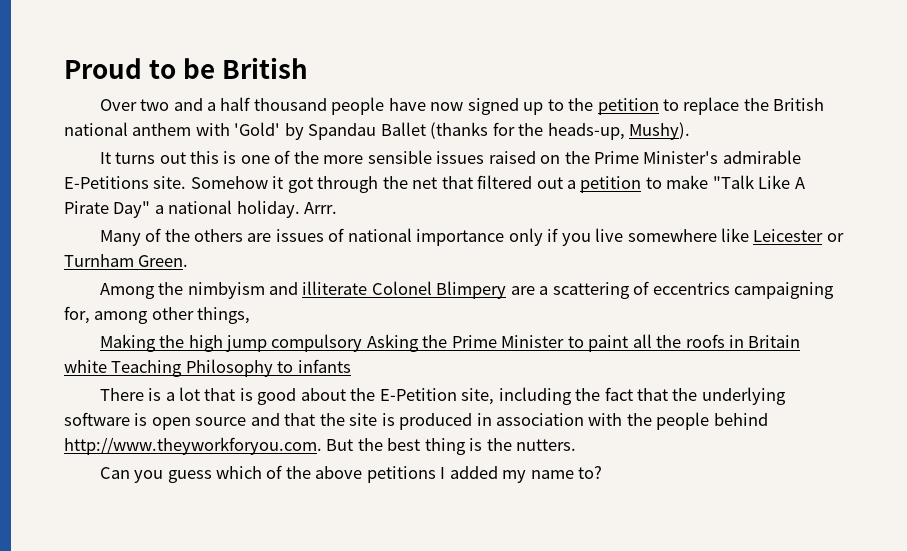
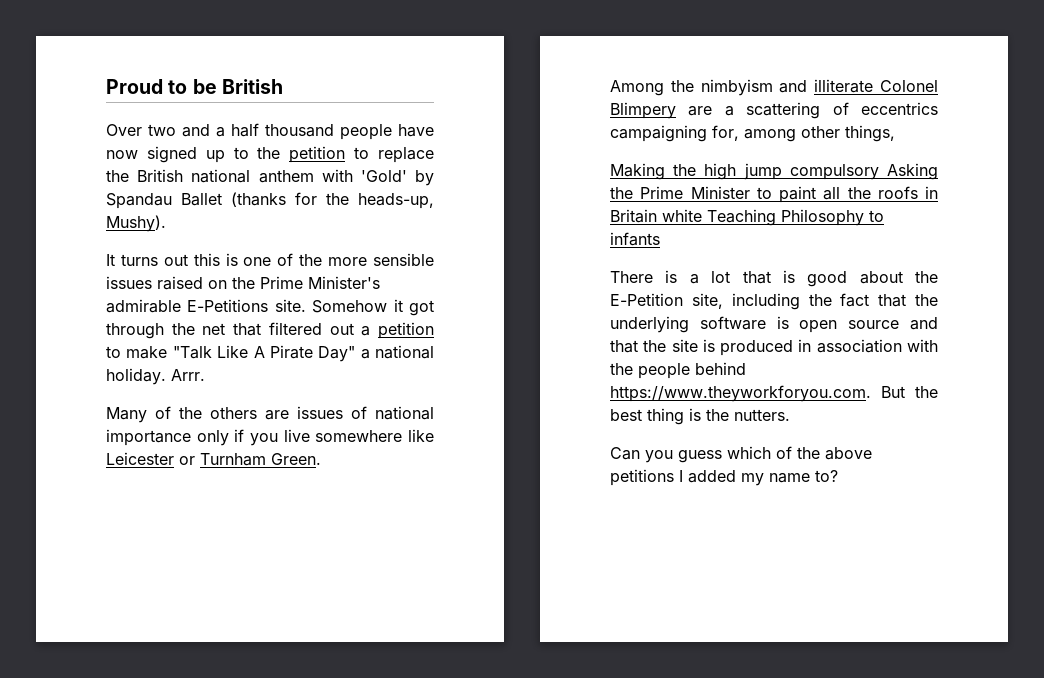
- There is a lot that is good about the E-Petition site, including the fact that the underlying software is open source and that the site is produced in association with the people behind http://www.theyworkforyou.com. But the best thing is the nutters.
+ There is a lot that is good about the E-Petition site, including the fact that the underlying software is open source and that the site is produced in association with the people behind https://www.theyworkforyou.com. But the best thing is the nutters.

